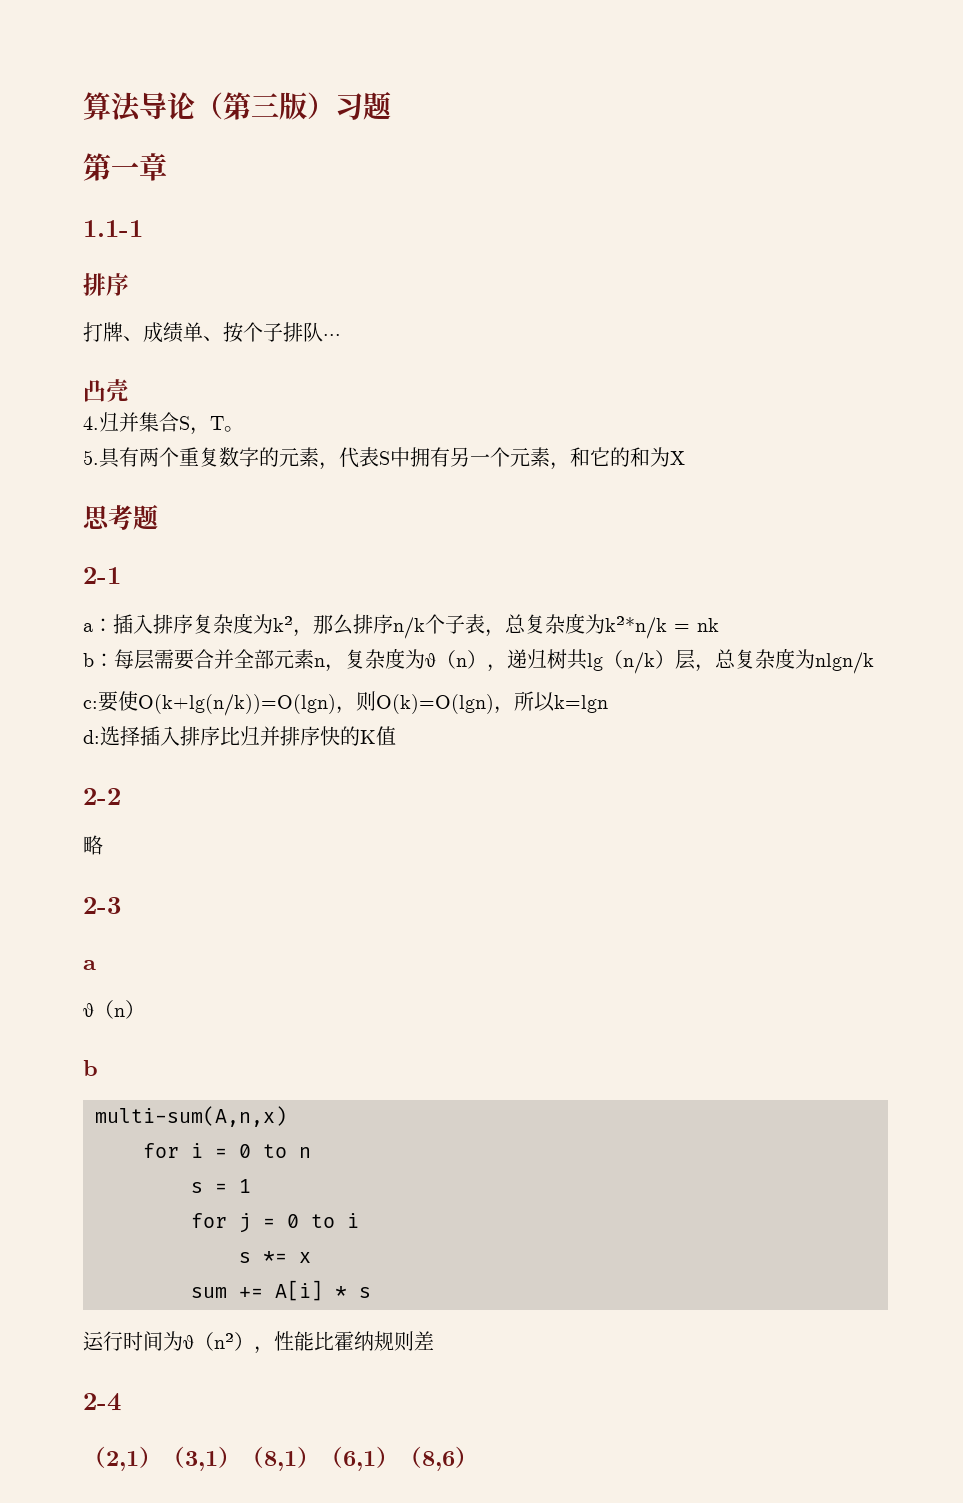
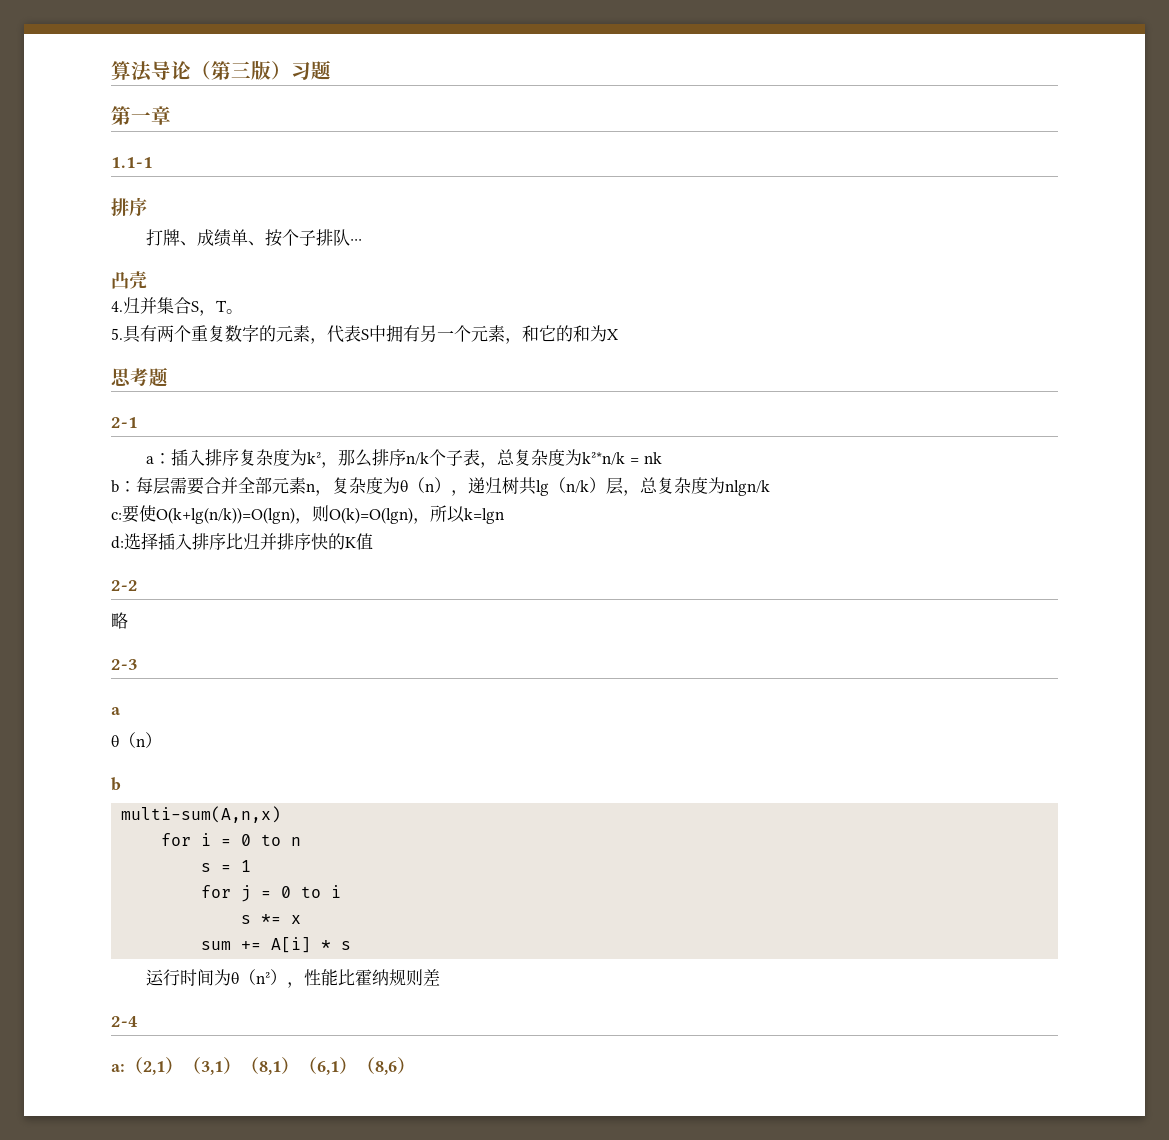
- （2,1）（3,1）（8,1）（6,1）（8,6）
+ a:（2,1）（3,1）（8,1）（6,1）（8,6）

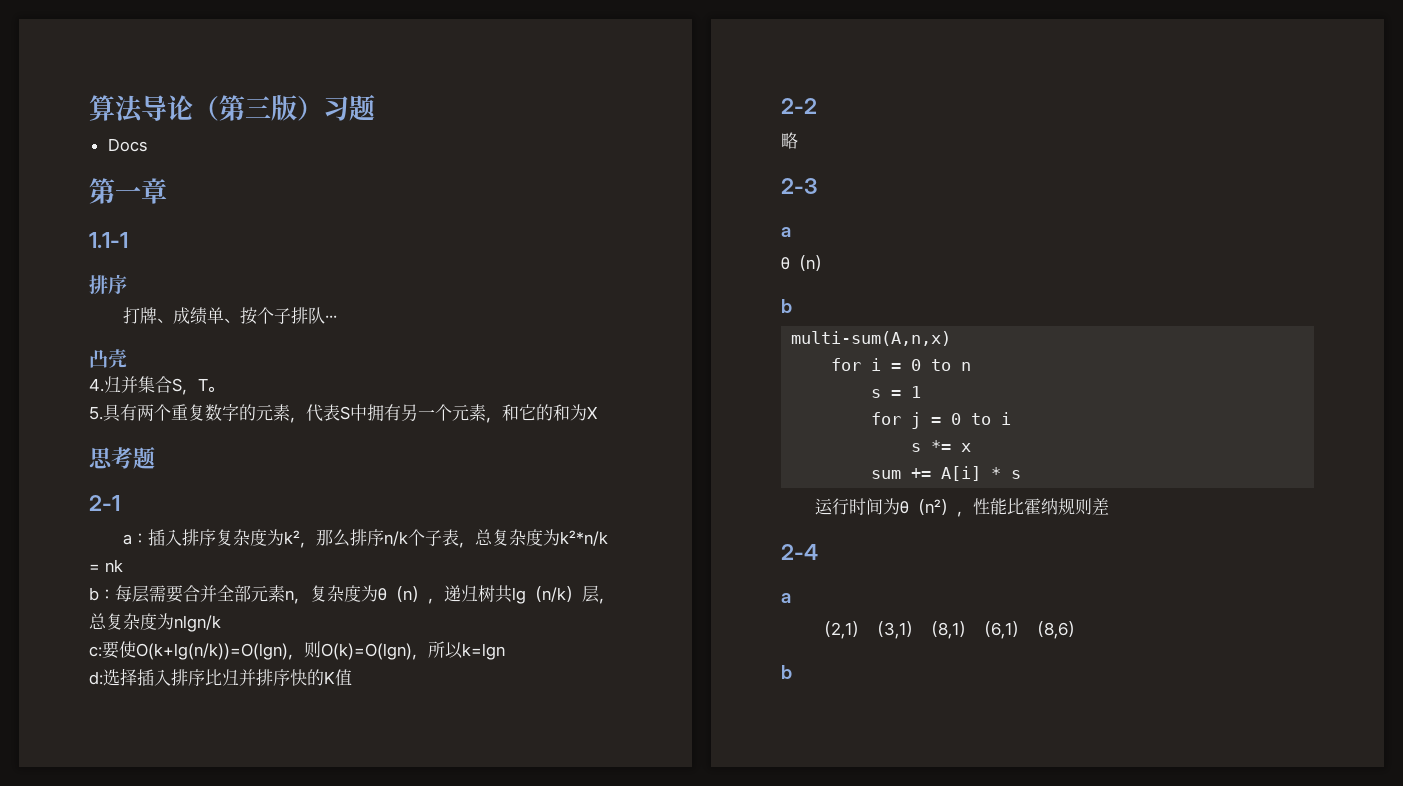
+ Docs
  2-4
- a:（2,1）（3,1）（8,1）（6,1）（8,6）
+ a
+ （2,1）（3,1）（8,1）（6,1）（8,6）
+ b

